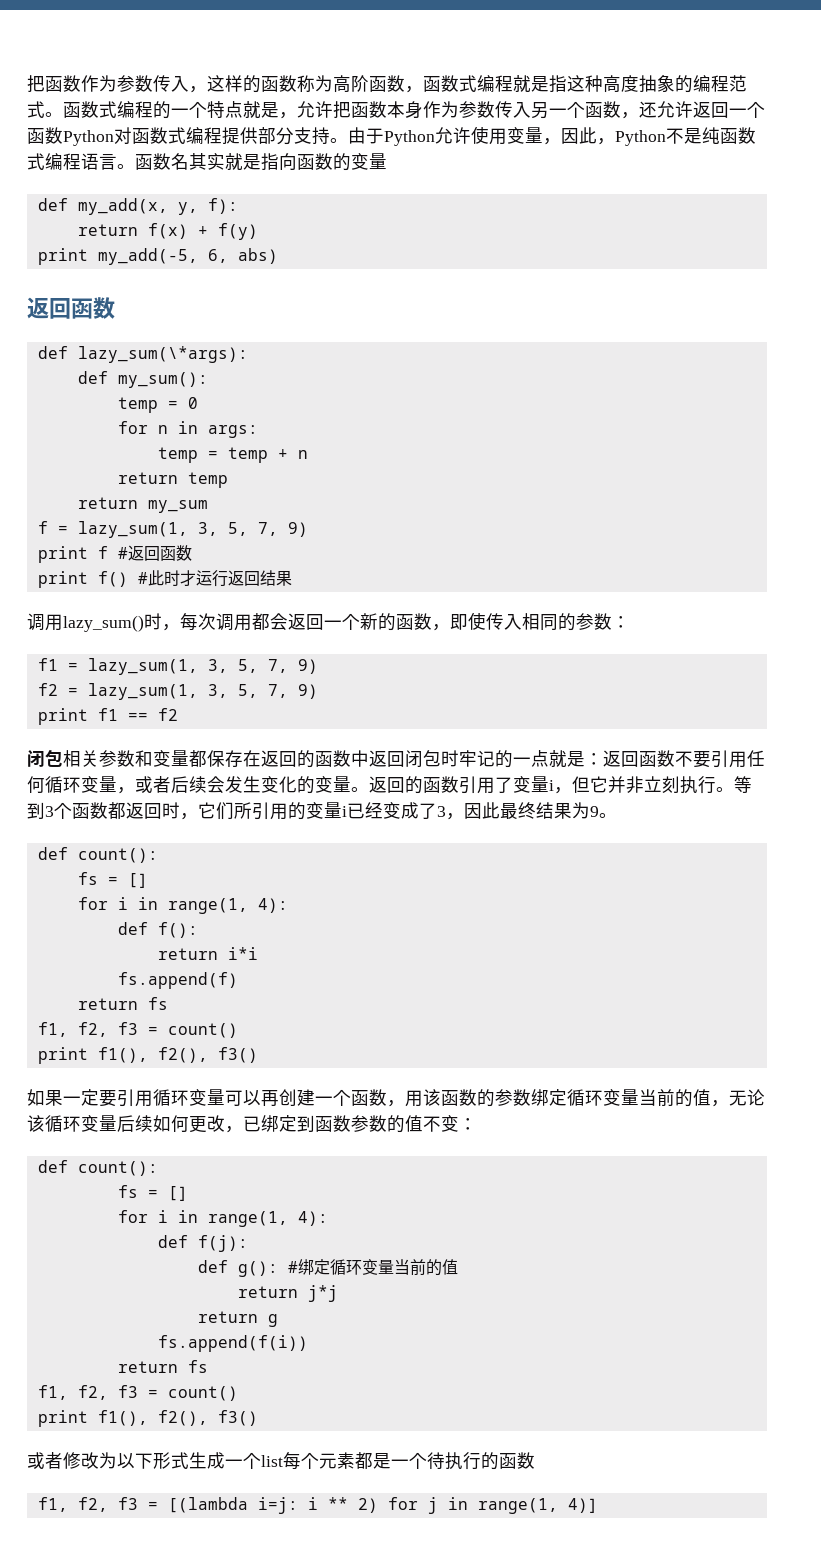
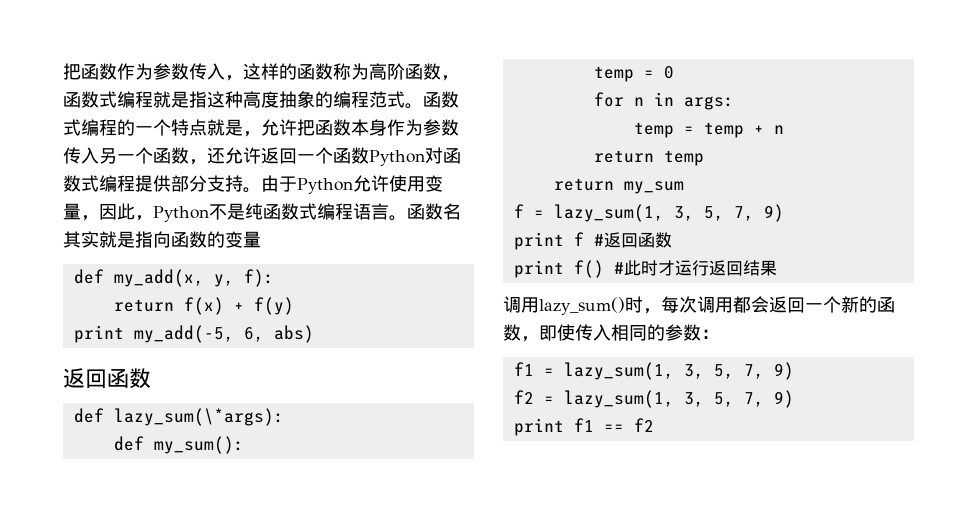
- 闭包相关参数和变量都保存在返回的函数中返回闭包时牢记的一点就是：返回函数不要引用任何循环变量，或者后续会发生变化的变量。返回的函数引用了变量i，但它并非立刻执行。等到3个函数都返回时，它们所引用的变量i已经变成了3，因此最终结果为9。
- def count():
- fs = []
- for i in range(1, 4):
- def f():
- return i*i
- fs.append(f)
- return fs
- f1, f2, f3 = count()
- print f1(), f2(), f3()
- 如果一定要引用循环变量可以再创建一个函数，用该函数的参数绑定循环变量当前的值，无论该循环变量后续如何更改，已绑定到函数参数的值不变：
- def count():
- fs = []
- for i in range(1, 4):
- def f(j):
- def g(): #绑定循环变量当前的值
- return j*j
- return g
- fs.append(f(i))
- return fs
- f1, f2, f3 = count()
- print f1(), f2(), f3()
- 或者修改为以下形式生成一个list每个元素都是一个待执行的函数
- f1, f2, f3 = [(lambda i=j: i ** 2) for j in range(1, 4)]

